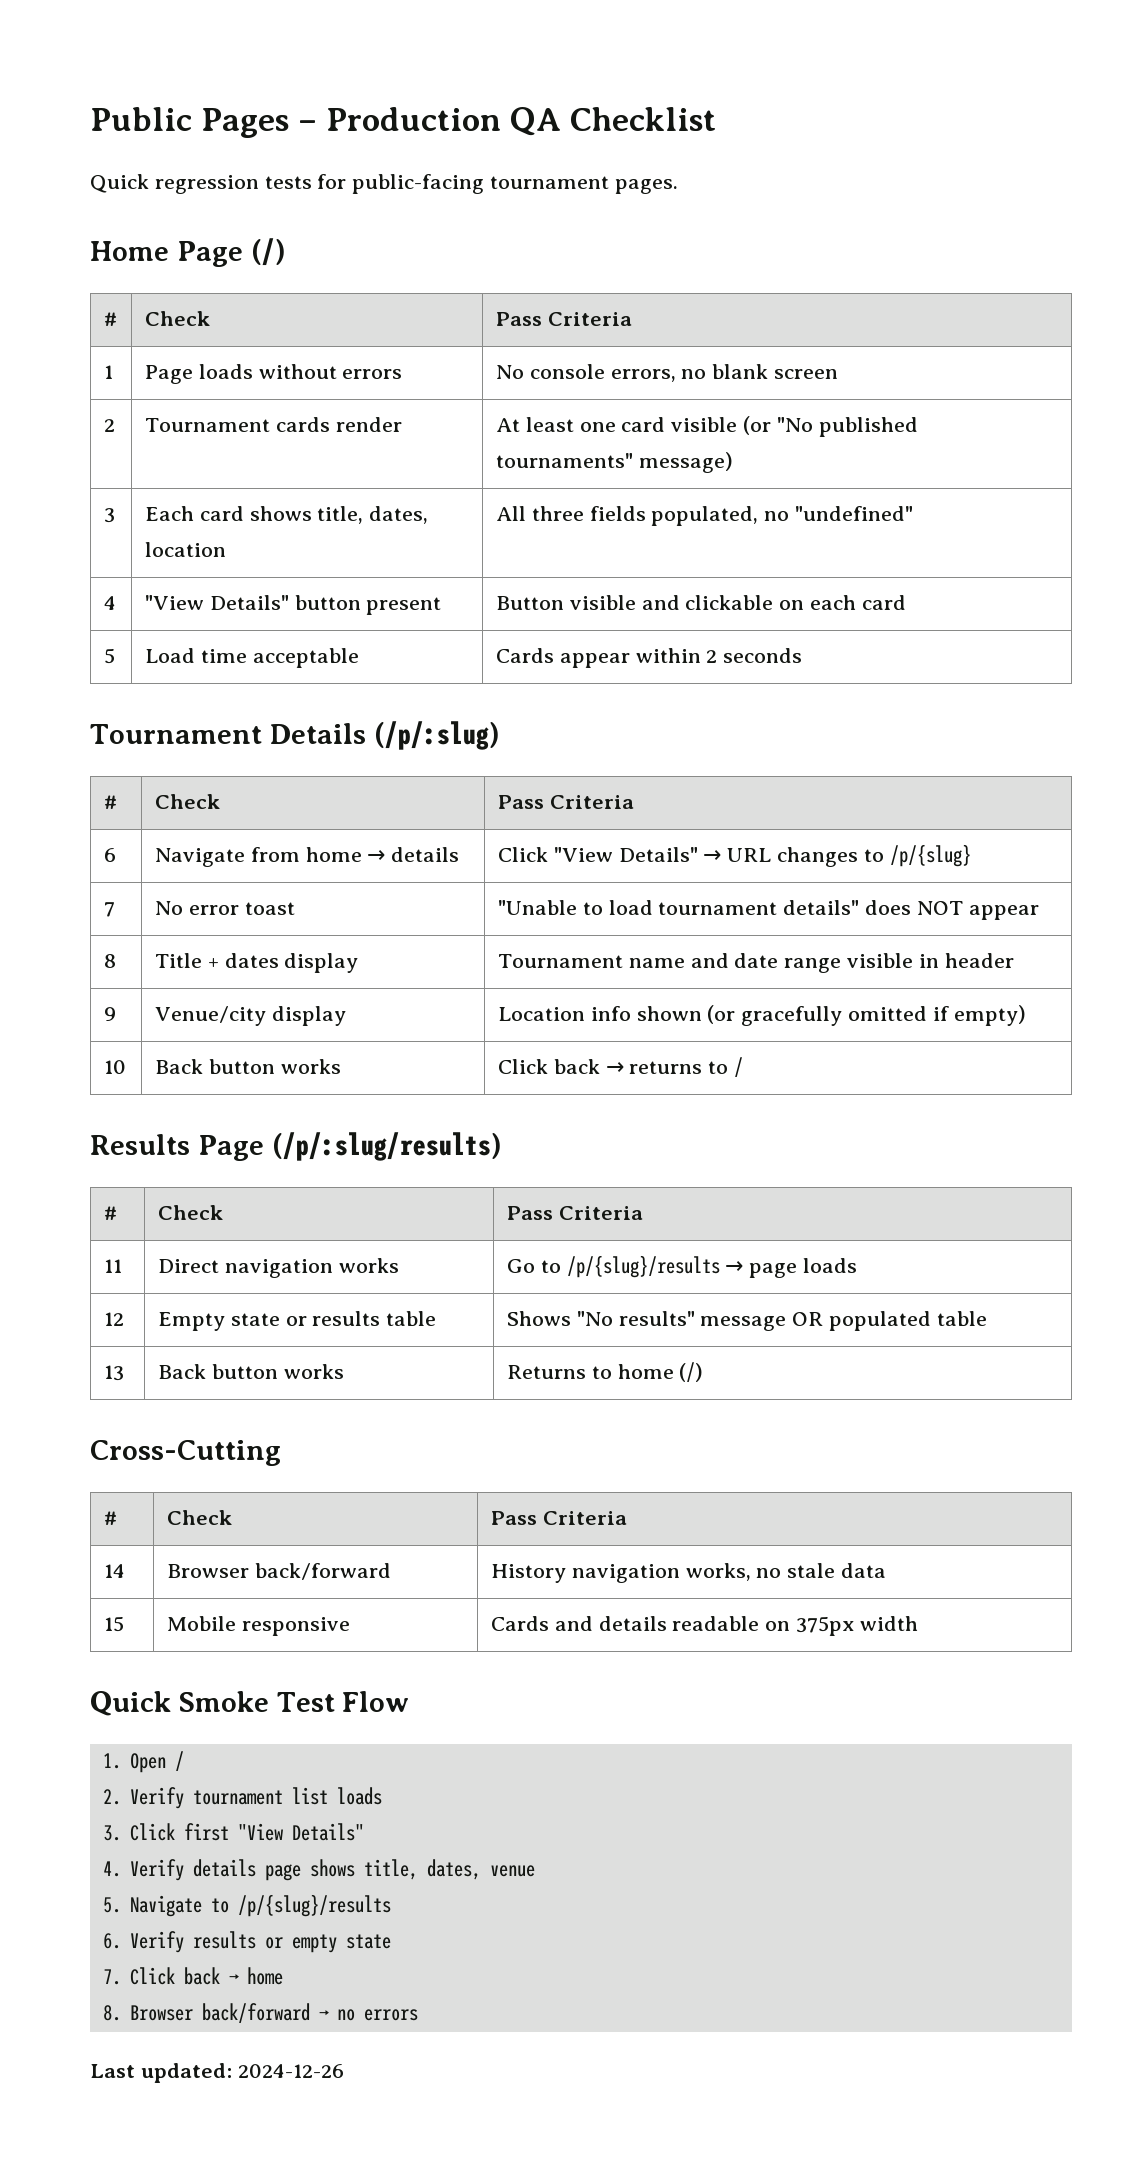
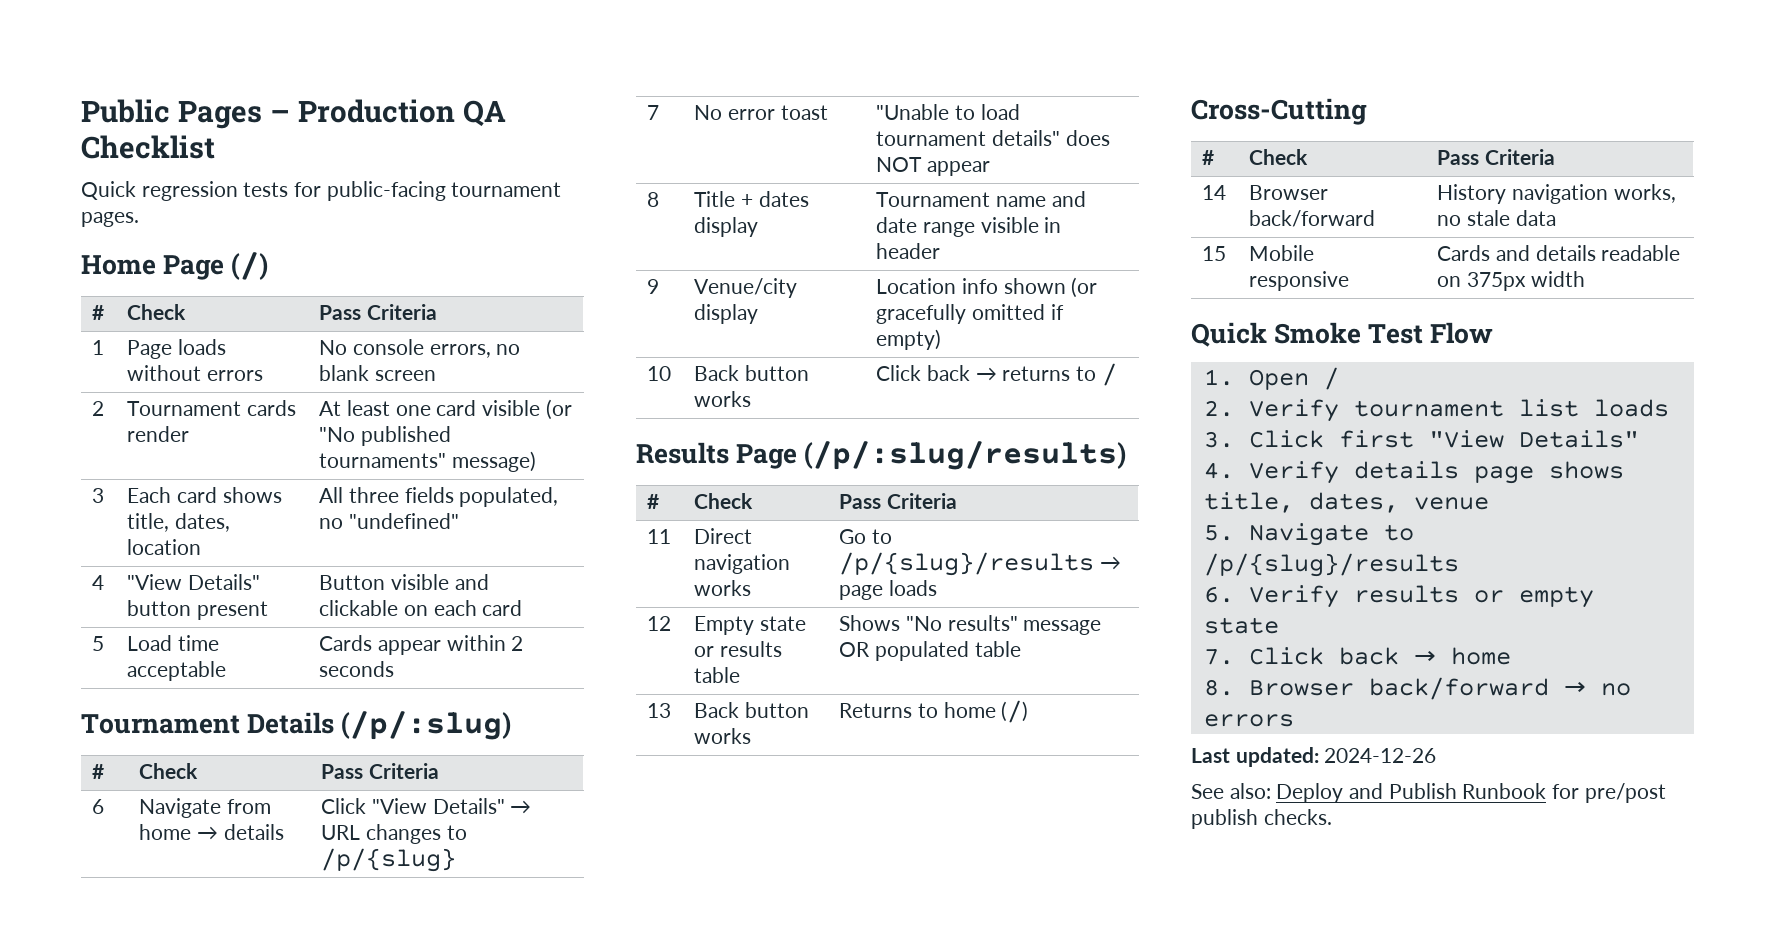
+ See also: Deploy and Publish Runbook for pre/post publish checks.

